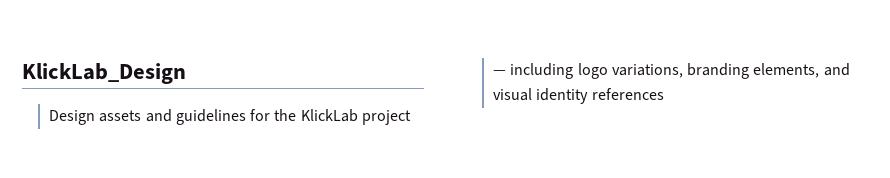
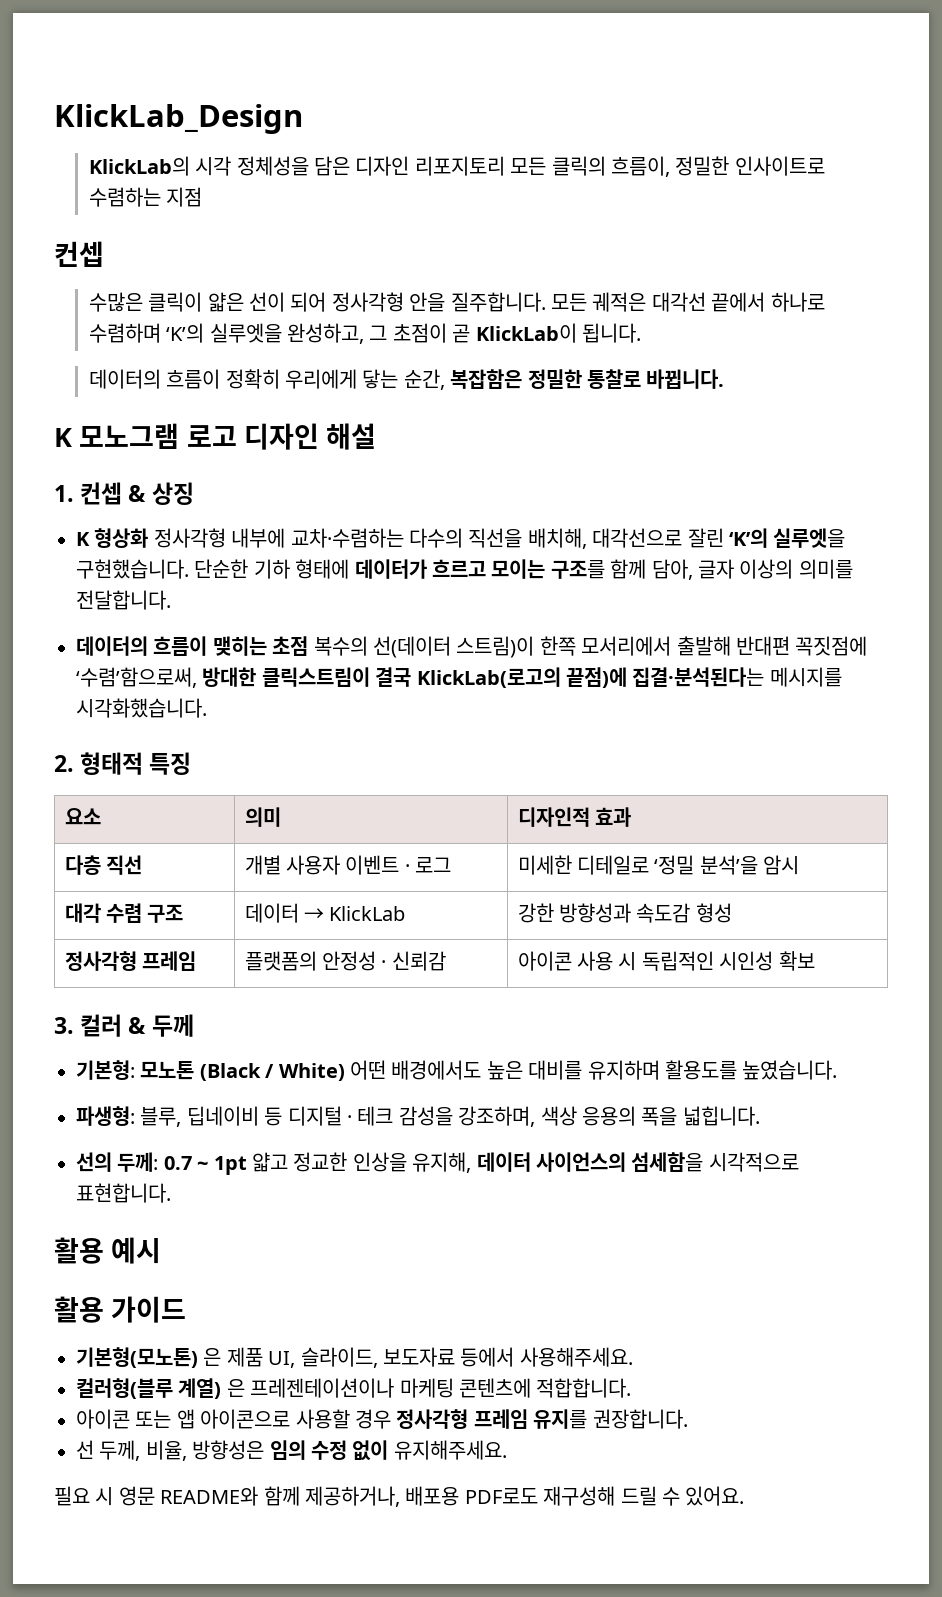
- Design assets and guidelines for the KlickLab project — including logo variations, branding elements, and visual identity references
+ KlickLab의 시각 정체성을 담은 디자인 리포지토리 모든 클릭의 흐름이, 정밀한 인사이트로 수렴하는 지점
+ 컨셉
+ 수많은 클릭이 얇은 선이 되어 정사각형 안을 질주합니다. 모든 궤적은 대각선 끝에서 하나로 수렴하며 ‘K’의 실루엣을 완성하고, 그 초점이 곧 KlickLab이 됩니다.
+ 데이터의 흐름이 정확히 우리에게 닿는 순간, 복잡함은 정밀한 통찰로 바뀝니다.
+ K 모노그램 로고 디자인 해설
+ 1. 컨셉 & 상징
+ K 형상화 정사각형 내부에 교차·수렴하는 다수의 직선을 배치해, 대각선으로 잘린 ‘K’의 실루엣을 구현했습니다. 단순한 기하 형태에 데이터가 흐르고 모이는 구조를 함께 담아, 글자 이상의 의미를 전달합니다.
+ 데이터의 흐름이 맺히는 초점 복수의 선(데이터 스트림)이 한쪽 모서리에서 출발해 반대편 꼭짓점에 ‘수렴’함으로써, 방대한 클릭스트림이 결국 KlickLab(로고의 끝점)에 집결·분석된다는 메시지를 시각화했습니다.
+ 2. 형태적 특징
+ 요소 | 의미 | 디자인적 효과
+ 다층 직선 | 개별 사용자 이벤트 · 로그 | 미세한 디테일로 ‘정밀 분석’을 암시
+ 대각 수렴 구조 | 데이터 → KlickLab | 강한 방향성과 속도감 형성
+ 정사각형 프레임 | 플랫폼의 안정성 · 신뢰감 | 아이콘 사용 시 독립적인 시인성 확보
+ 3. 컬러 & 두께
+ 기본형: 모노톤 (Black / White) 어떤 배경에서도 높은 대비를 유지하며 활용도를 높였습니다.
+ 파생형: 블루, 딥네이비 등 디지털 · 테크 감성을 강조하며, 색상 응용의 폭을 넓힙니다.
+ 선의 두께: 0.7 ~ 1pt 얇고 정교한 인상을 유지해, 데이터 사이언스의 섬세함을 시각적으로 표현합니다.
+ 활용 예시
+ 활용 가이드
+ 기본형(모노톤) 은 제품 UI, 슬라이드, 보도자료 등에서 사용해주세요.
+ 컬러형(블루 계열) 은 프레젠테이션이나 마케팅 콘텐츠에 적합합니다.
+ 아이콘 또는 앱 아이콘으로 사용할 경우 정사각형 프레임 유지를 권장합니다.
+ 선 두께, 비율, 방향성은 임의 수정 없이 유지해주세요.
+ 필요 시 영문 README와 함께 제공하거나, 배포용 PDF로도 재구성해 드릴 수 있어요.

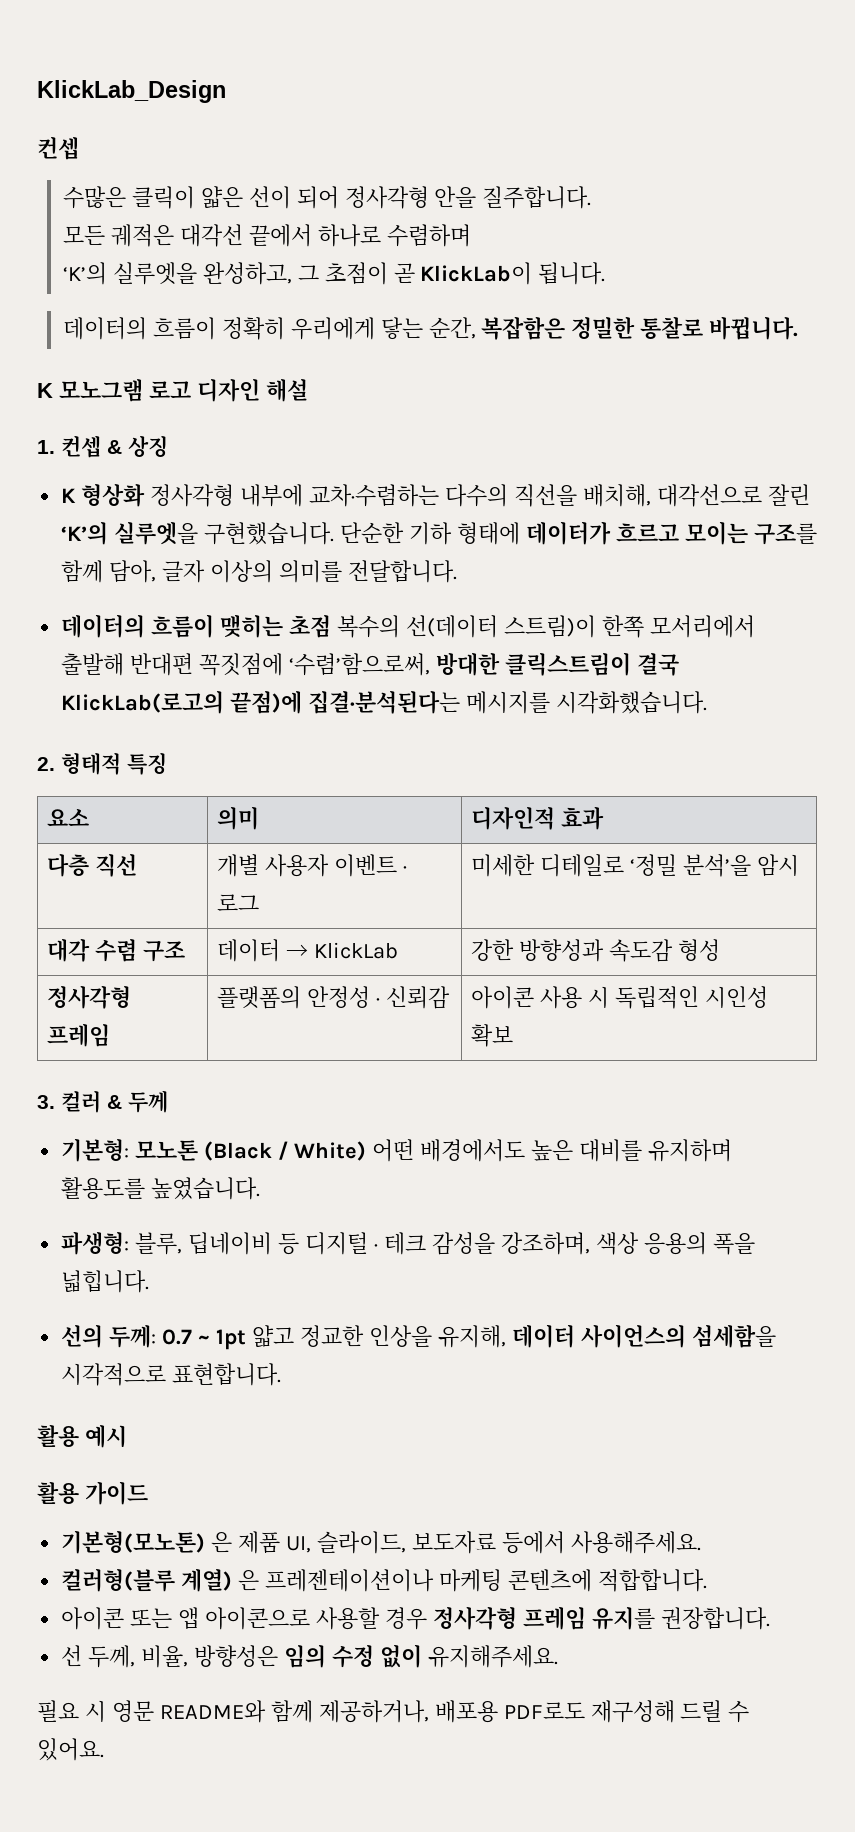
- KlickLab의 시각 정체성을 담은 디자인 리포지토리 모든 클릭의 흐름이, 정밀한 인사이트로 수렴하는 지점
- 수많은 클릭이 얇은 선이 되어 정사각형 안을 질주합니다. 모든 궤적은 대각선 끝에서 하나로 수렴하며 ‘K’의 실루엣을 완성하고, 그 초점이 곧 KlickLab이 됩니다.
+ 수많은 클릭이 얇은 선이 되어 정사각형 안을 질주합니다.
+ 모든 궤적은 대각선 끝에서 하나로 수렴하며
+ ‘K’의 실루엣을 완성하고, 그 초점이 곧 KlickLab이 됩니다.

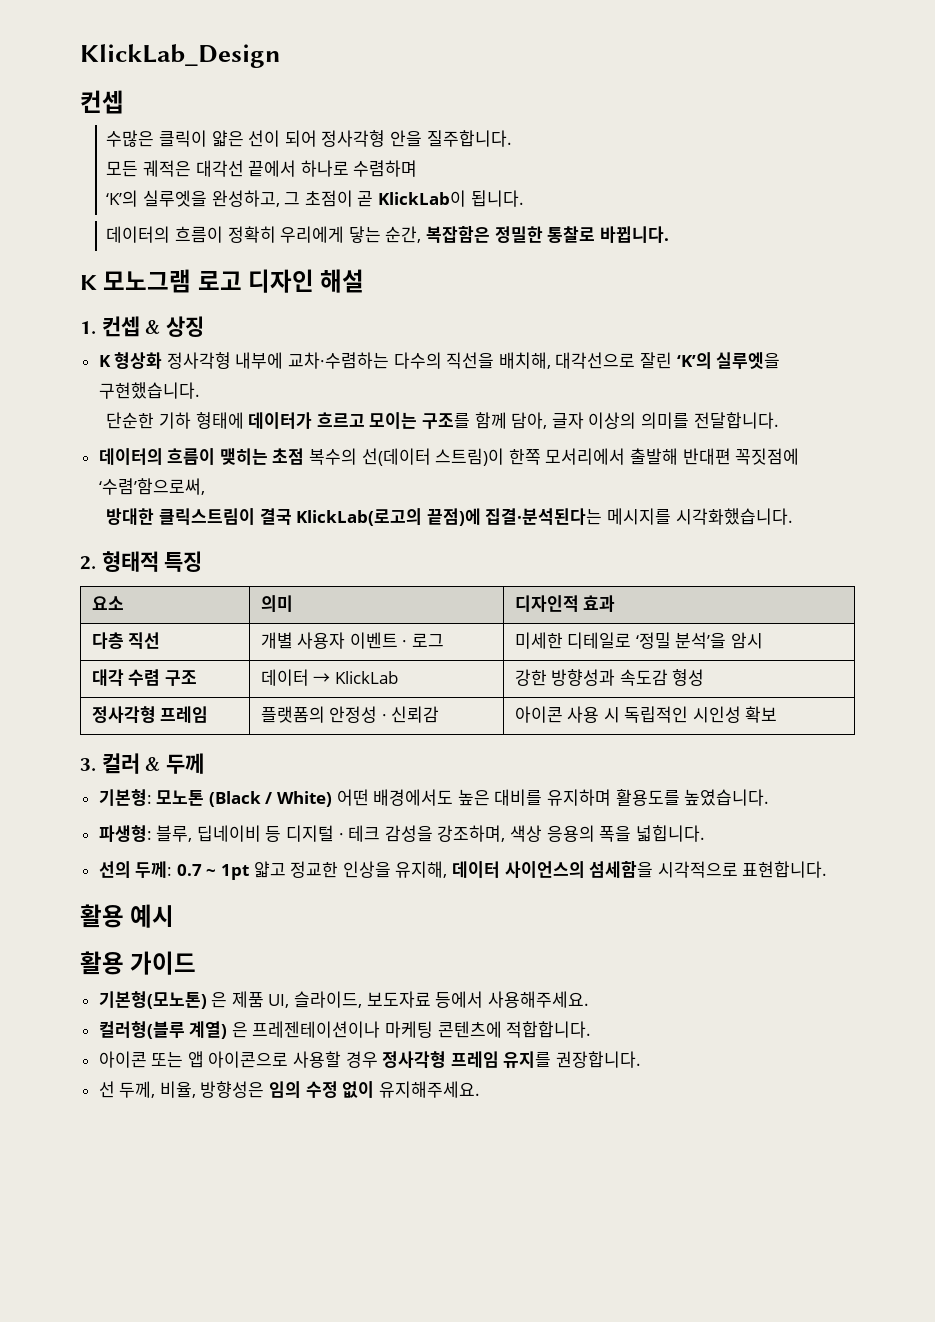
- K 형상화 정사각형 내부에 교차·수렴하는 다수의 직선을 배치해, 대각선으로 잘린 ‘K’의 실루엣을 구현했습니다. 단순한 기하 형태에 데이터가 흐르고 모이는 구조를 함께 담아, 글자 이상의 의미를 전달합니다.
+ K 형상화 정사각형 내부에 교차·수렴하는 다수의 직선을 배치해, 대각선으로 잘린 ‘K’의 실루엣을 구현했습니다.
+ 단순한 기하 형태에 데이터가 흐르고 모이는 구조를 함께 담아, 글자 이상의 의미를 전달합니다.
- 데이터의 흐름이 맺히는 초점 복수의 선(데이터 스트림)이 한쪽 모서리에서 출발해 반대편 꼭짓점에 ‘수렴’함으로써, 방대한 클릭스트림이 결국 KlickLab(로고의 끝점)에 집결·분석된다는 메시지를 시각화했습니다.
+ 데이터의 흐름이 맺히는 초점 복수의 선(데이터 스트림)이 한쪽 모서리에서 출발해 반대편 꼭짓점에 ‘수렴’함으로써,
+ 방대한 클릭스트림이 결국 KlickLab(로고의 끝점)에 집결·분석된다는 메시지를 시각화했습니다.
- 필요 시 영문 README와 함께 제공하거나, 배포용 PDF로도 재구성해 드릴 수 있어요.

